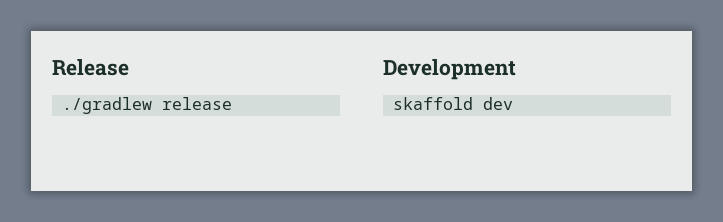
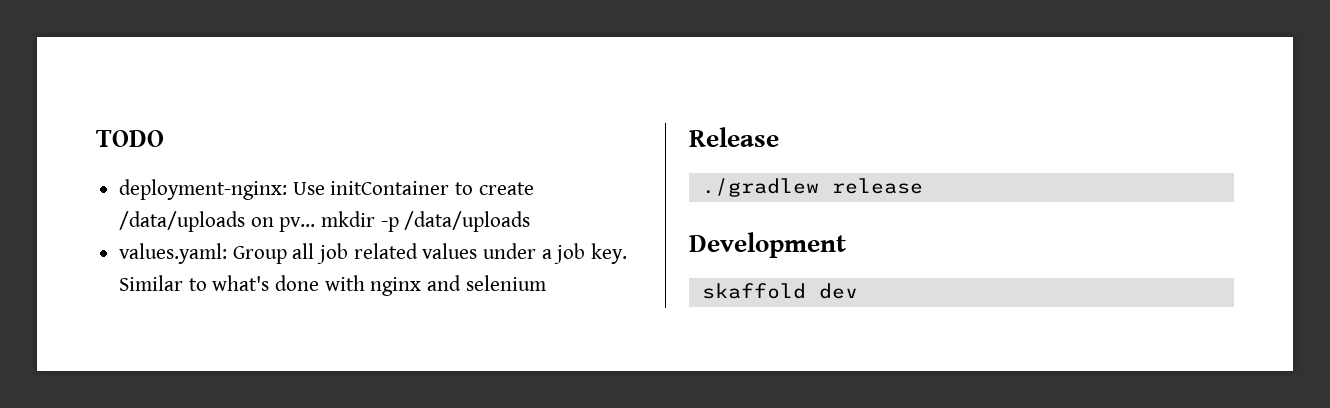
+ TODO
+ deployment-nginx: Use initContainer to create /data/uploads on pv... mkdir -p /data/uploads
+ values.yaml: Group all job related values under a job key. Similar to what's done with nginx and selenium

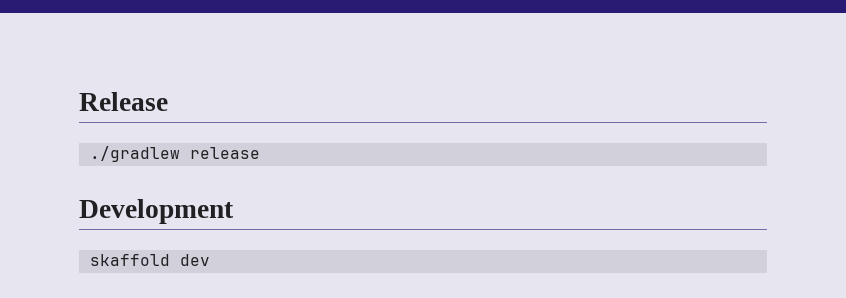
- TODO
- deployment-nginx: Use initContainer to create /data/uploads on pv... mkdir -p /data/uploads
- values.yaml: Group all job related values under a job key. Similar to what's done with nginx and selenium

